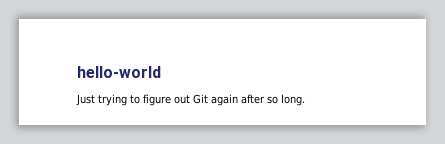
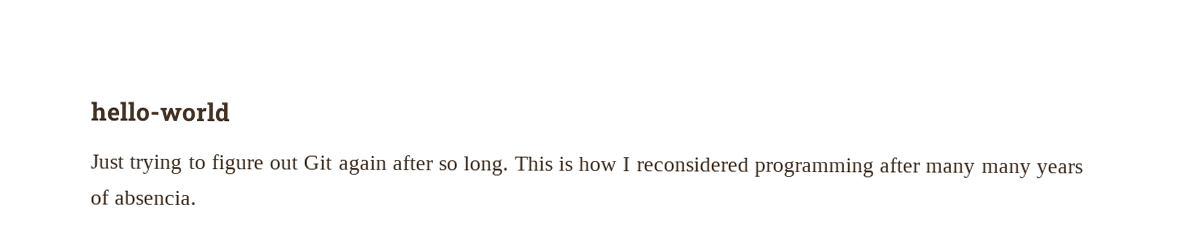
+ This is how I reconsidered programming after many many years of absencia.

